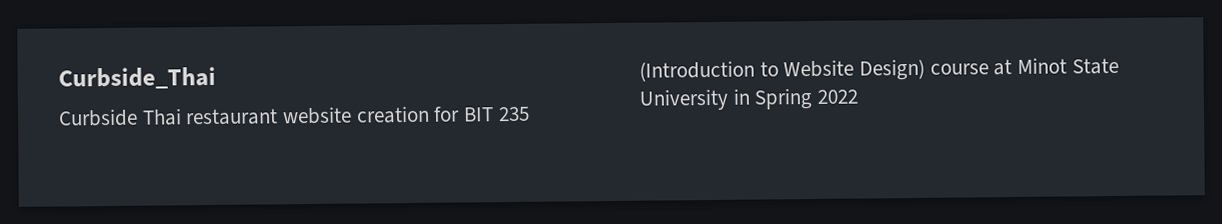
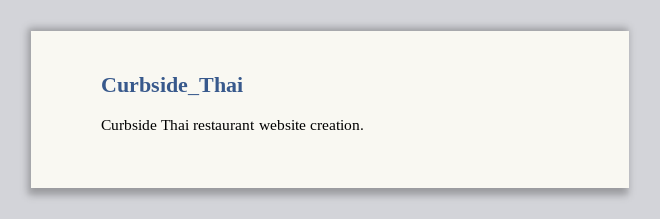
- Curbside Thai restaurant website creation for BIT 235 (Introduction to Website Design) course at Minot State University in Spring 2022
+ Curbside Thai restaurant website creation.

